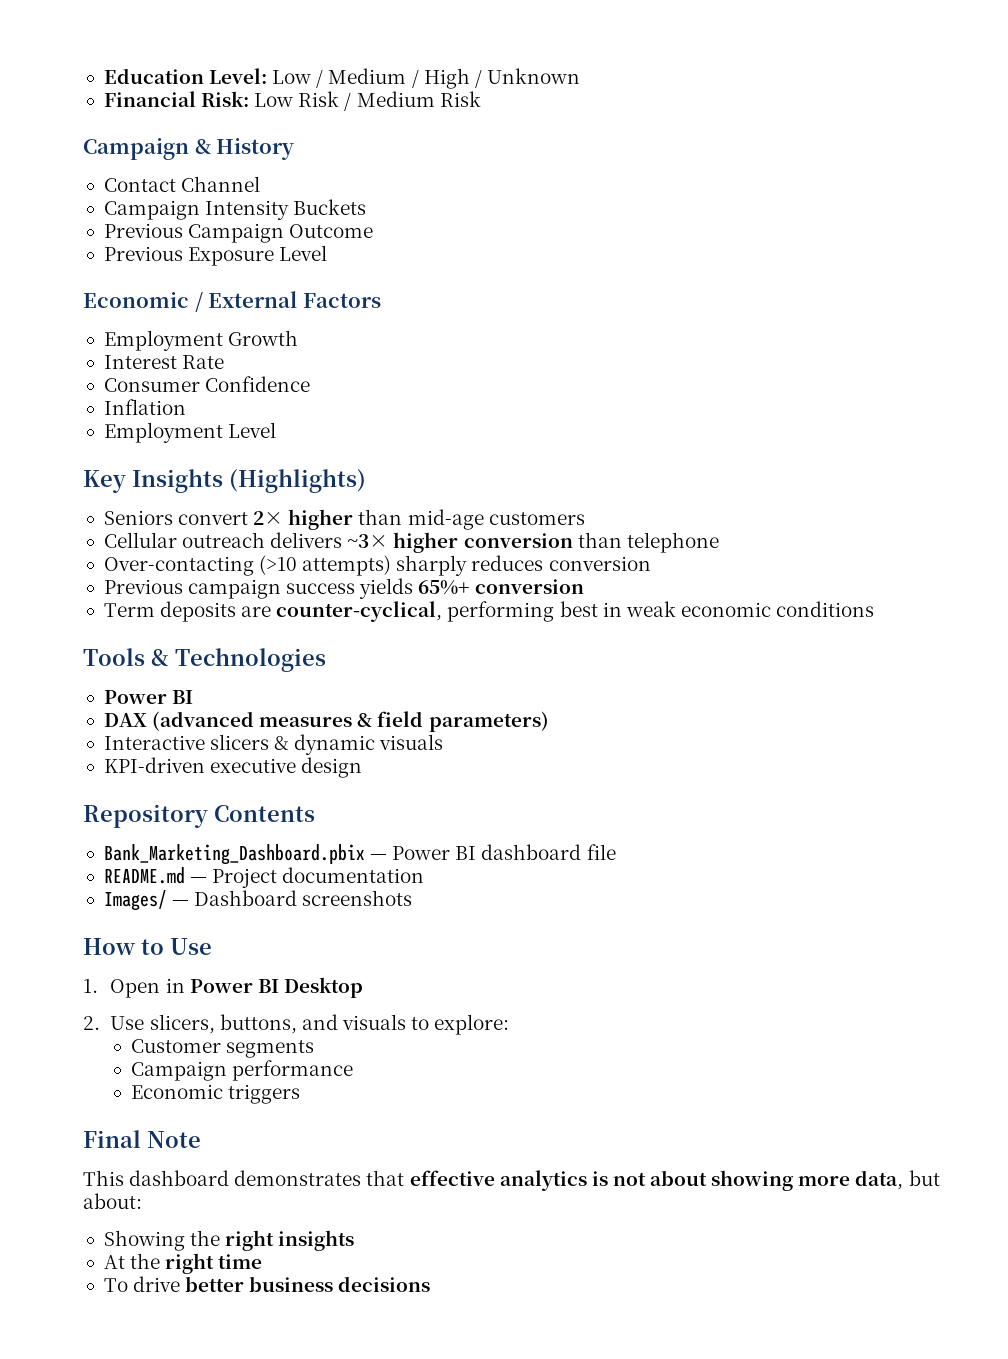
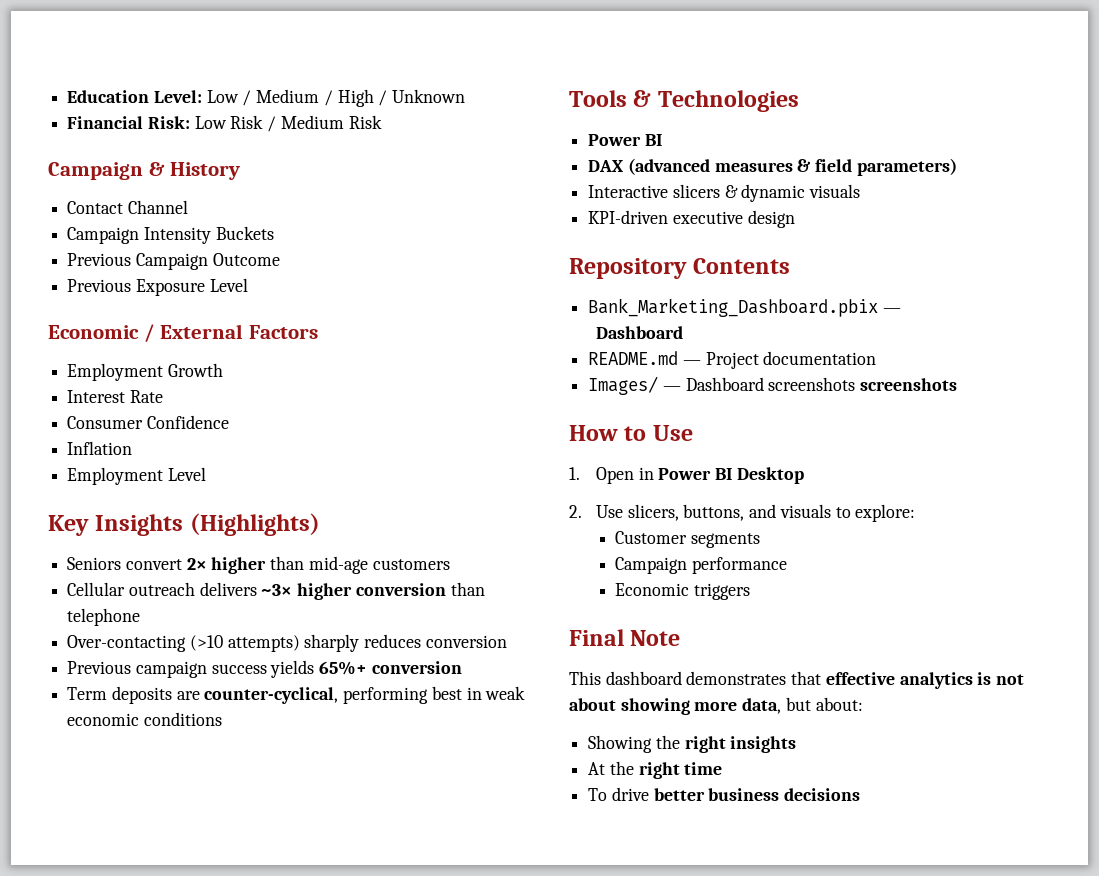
- Bank_Marketing_Dashboard.pbix — Power BI dashboard file
+ Bank_Marketing_Dashboard.pbix —
+ Dashboard
- Images/ — Dashboard screenshots
+ Images/ — Dashboard screenshots screenshots

